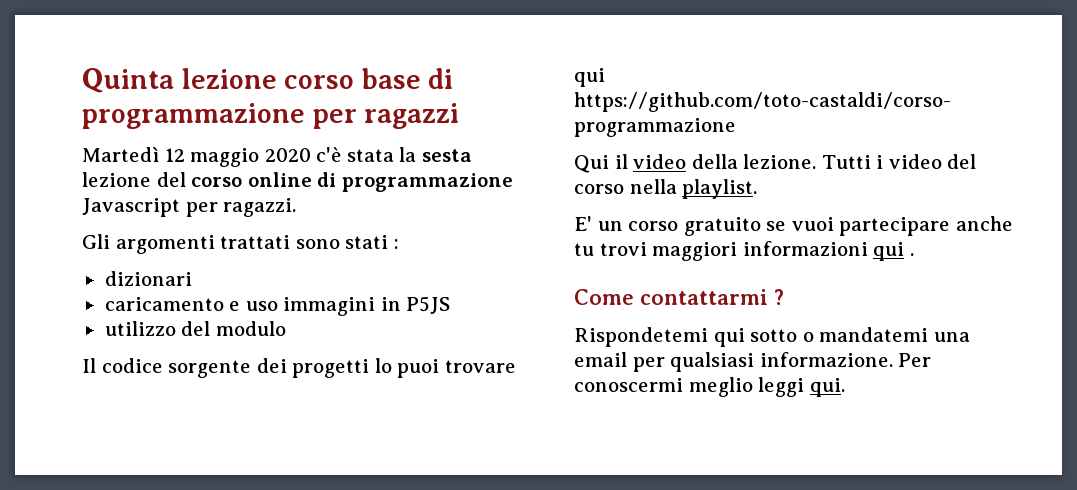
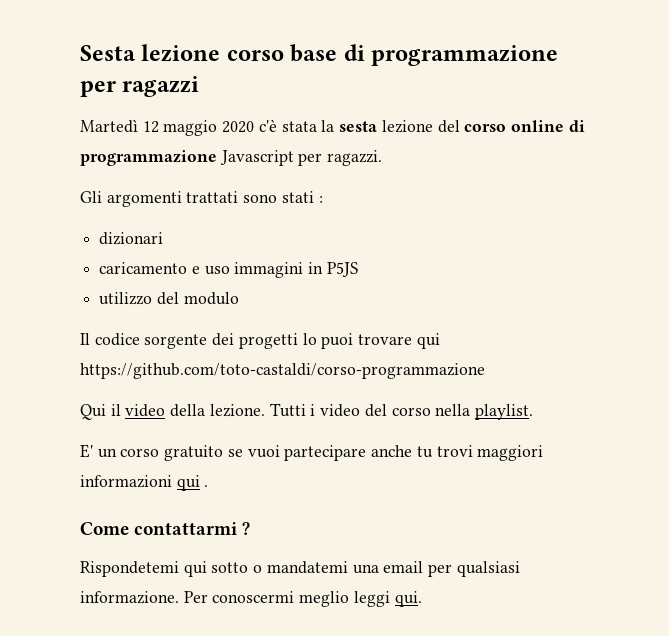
- Quinta lezione corso base di programmazione per ragazzi
+ Sesta lezione corso base di programmazione per ragazzi

